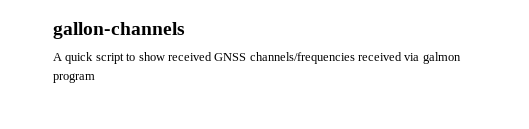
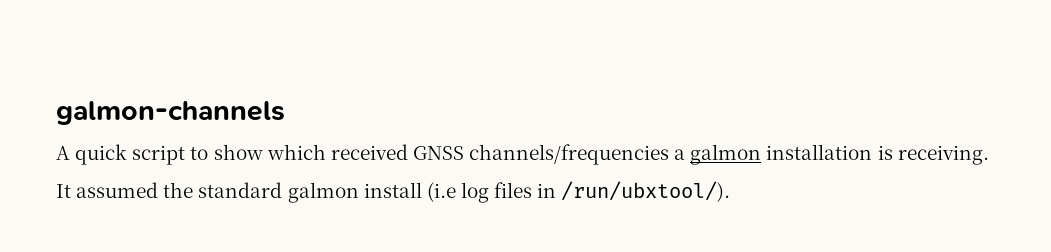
- gallon-channels
+ galmon-channels
- A quick script to show received GNSS channels/frequencies received via galmon program
+ A quick script to show which received GNSS channels/frequencies a galmon installation is receiving.
+ It assumed the standard galmon install (i.e log files in /run/ubxtool/).

